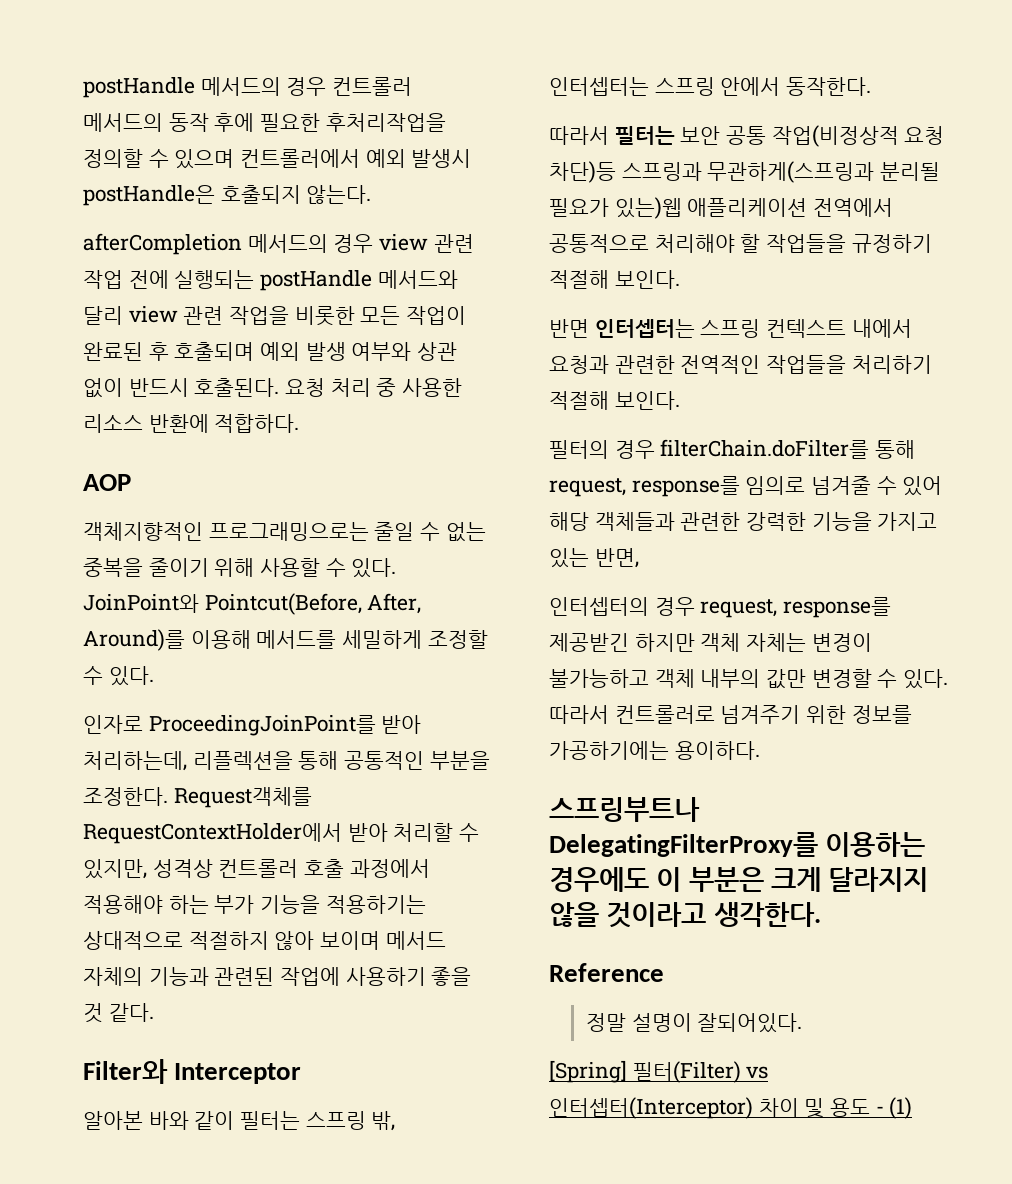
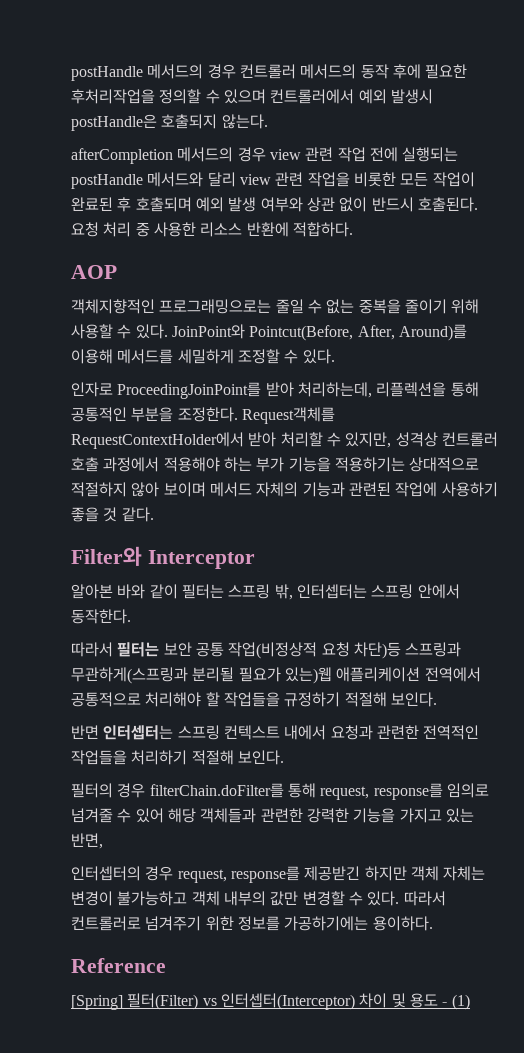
- 스프링부트나 DelegatingFilterProxy를 이용하는 경우에도 이 부분은 크게 달라지지 않을 것이라고 생각한다.
  Reference
- 정말 설명이 잘되어있다.

